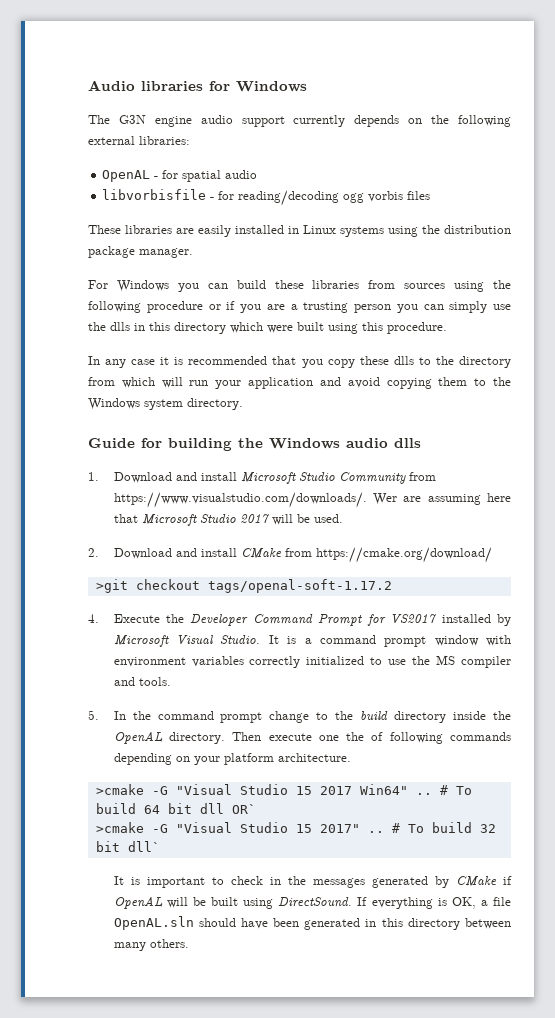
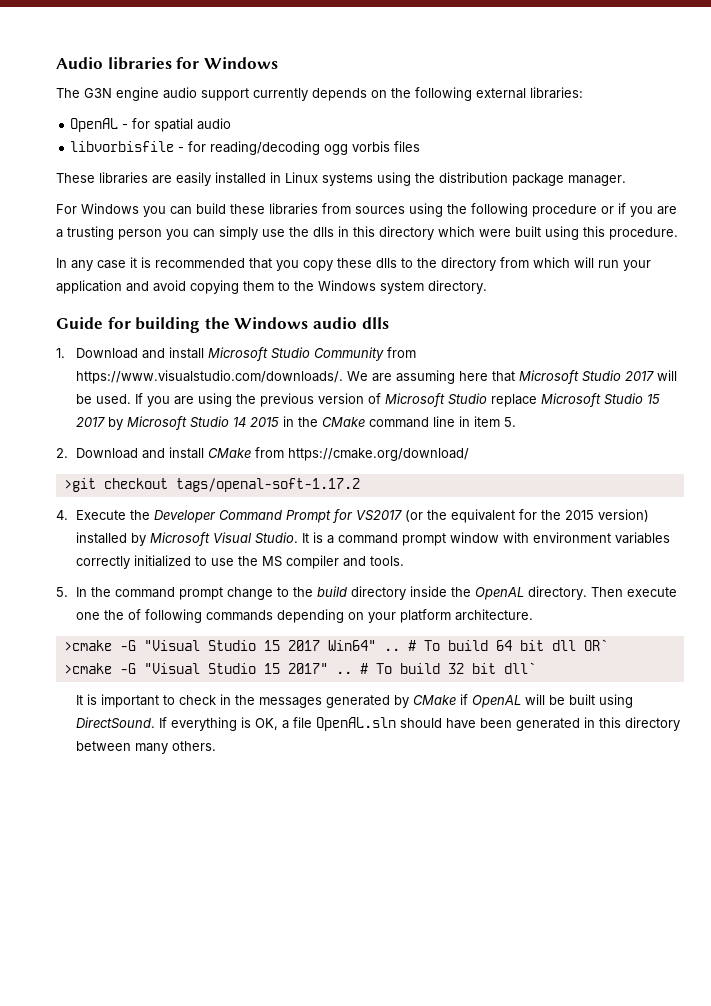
- 1. Download and install Microsoft Studio Community from https://www.visualstudio.com/downloads/. Wer are assuming here that Microsoft Studio 2017 will be used.
+ 1. Download and install Microsoft Studio Community from https://www.visualstudio.com/downloads/. We are assuming here that Microsoft Studio 2017 will be used. If you are using the previous version of Microsoft Studio replace Microsoft Studio 15 2017 by Microsoft Studio 14 2015 in the CMake command line in item 5.
- 4. Execute the Developer Command Prompt for VS2017 installed by Microsoft Visual Studio.
+ 4. Execute the Developer Command Prompt for VS2017 (or the equivalent for the 2015 version) installed by Microsoft Visual Studio.

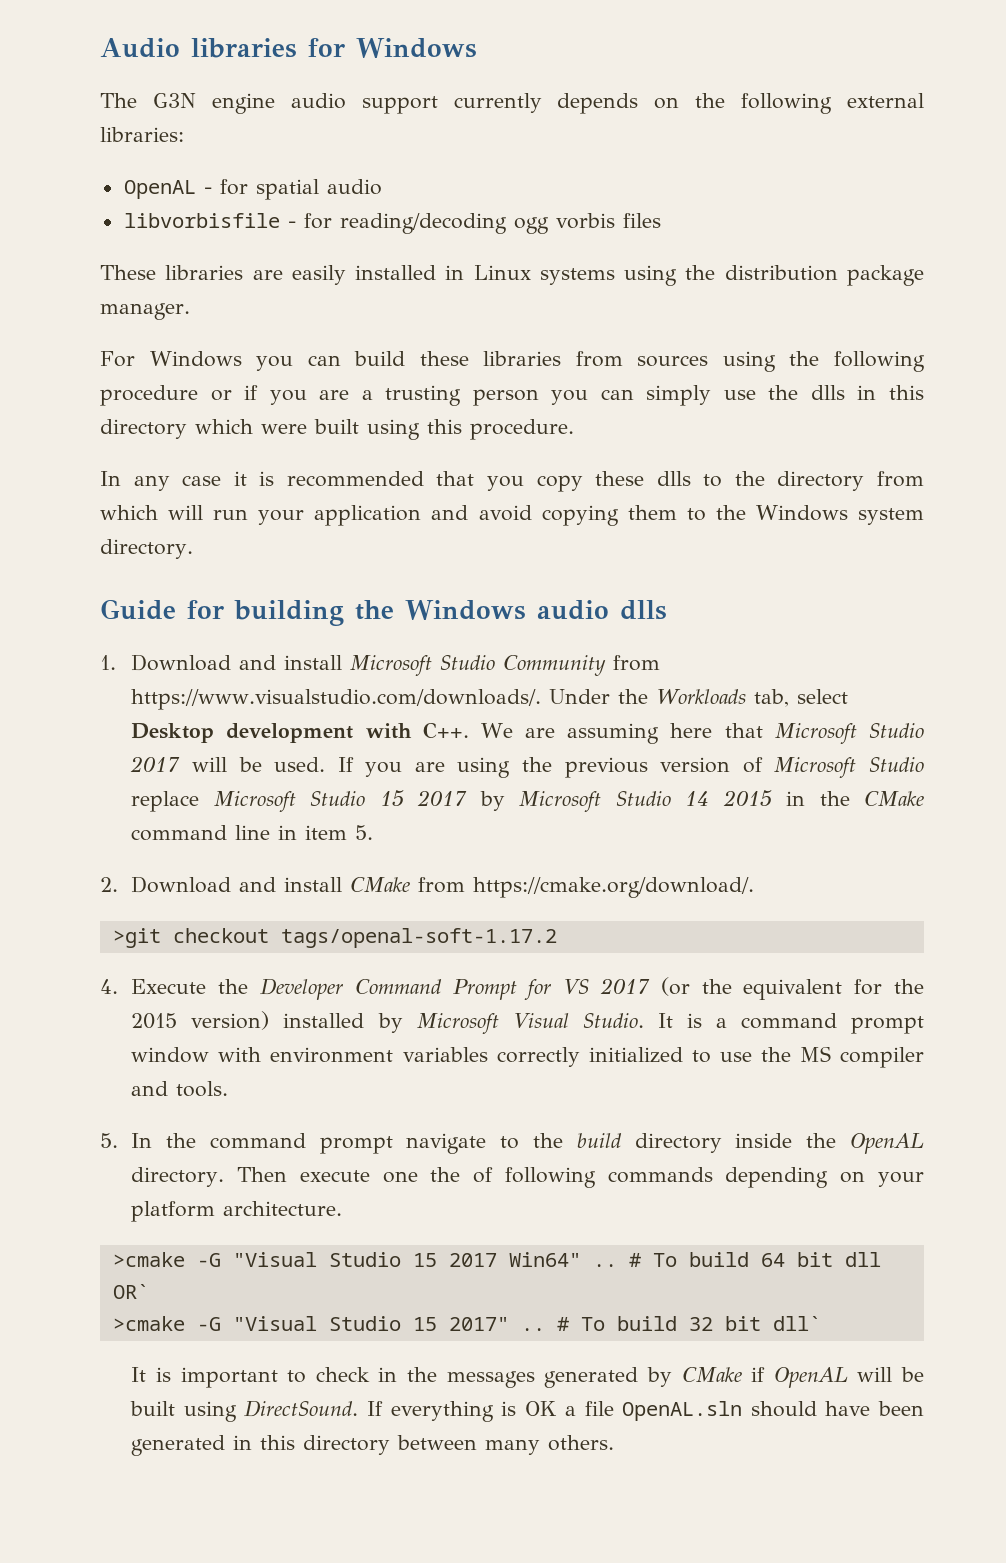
- 1. Download and install Microsoft Studio Community from https://www.visualstudio.com/downloads/. We are assuming here that Microsoft Studio 2017 will be used.
+ 1. Download and install Microsoft Studio Community from https://www.visualstudio.com/downloads/. Under the Workloads tab, select Desktop development with C++. We are assuming here that Microsoft Studio 2017 will be used.
- 2. Download and install CMake from https://cmake.org/download/
+ 2. Download and install CMake from https://cmake.org/download/.
- 4. Execute the Developer Command Prompt for VS2017 (or the equivalent for the 2015 version) installed by Microsoft Visual Studio.
+ 4. Execute the Developer Command Prompt for VS 2017 (or the equivalent for the 2015 version) installed by Microsoft Visual Studio.
- 5. In the command prompt change to the build directory inside the OpenAL directory.
+ 5. In the command prompt navigate to the build directory inside the OpenAL directory.
- If everything is OK, a file OpenAL.sln should have been generated in this directory between many others.
+ If everything is OK a file OpenAL.sln should have been generated in this directory between many others.

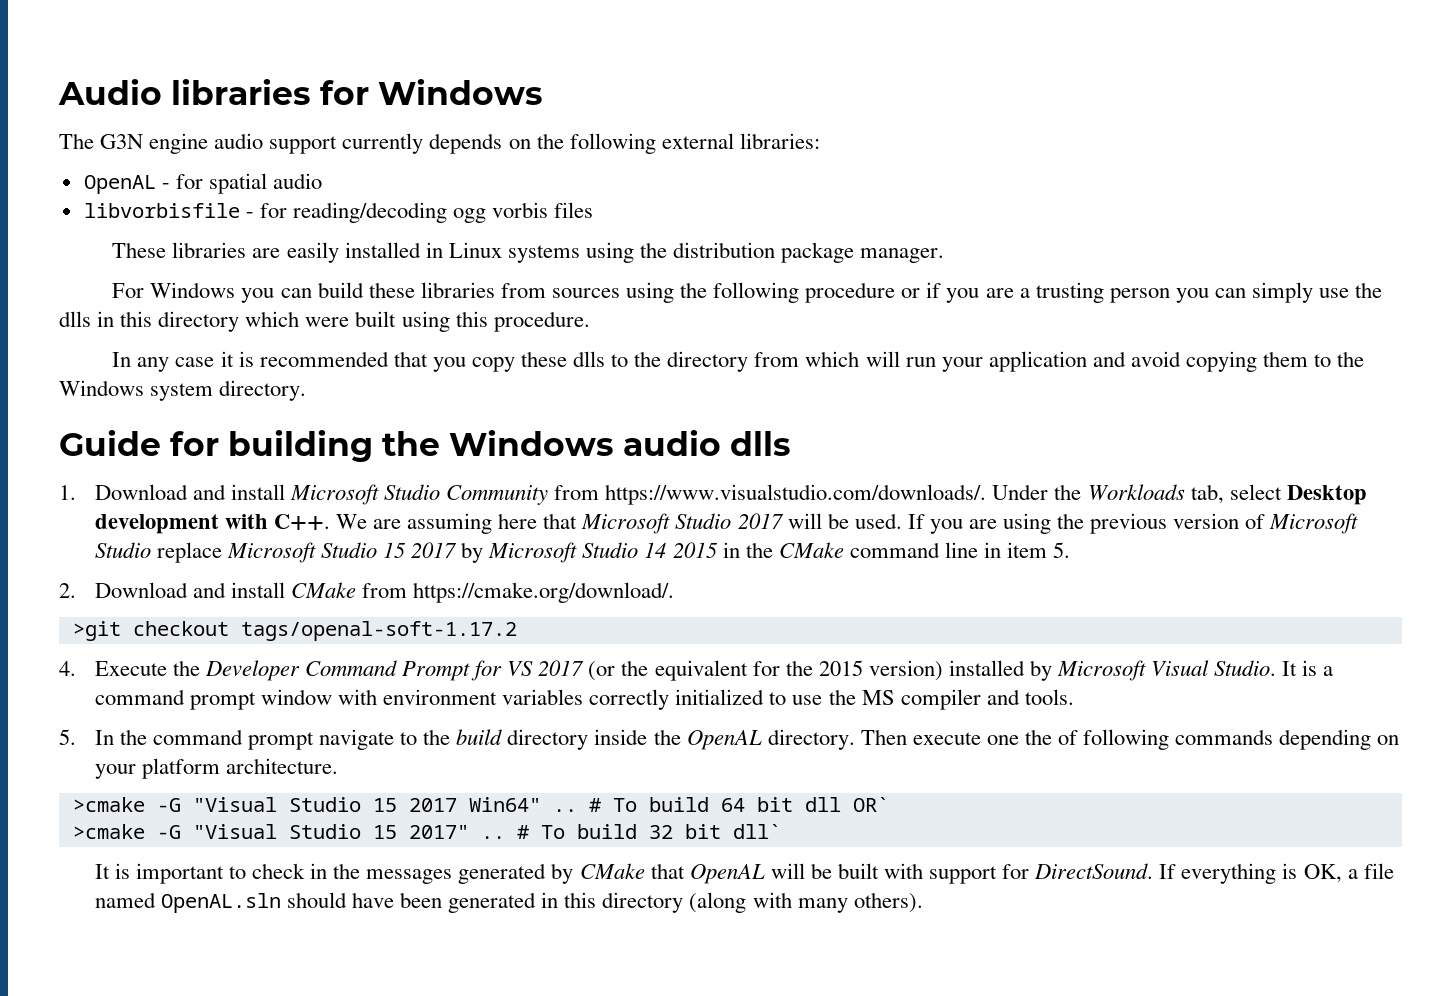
- It is important to check in the messages generated by CMake if OpenAL will be built using DirectSound.
+ It is important to check in the messages generated by CMake that OpenAL will be built with support for DirectSound.
- If everything is OK a file OpenAL.sln should have been generated in this directory between many others.
+ If everything is OK, a file named OpenAL.sln should have been generated in this directory (along with many others).

